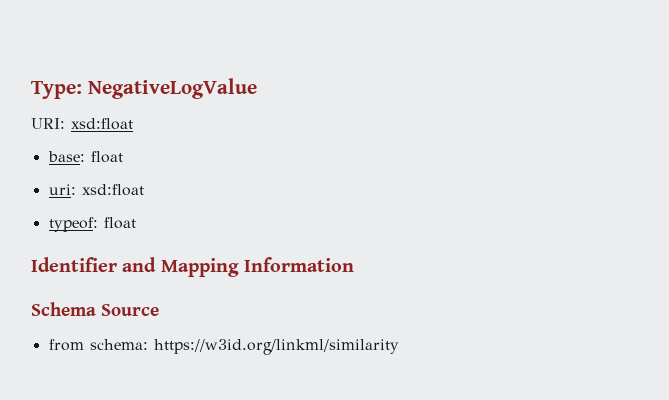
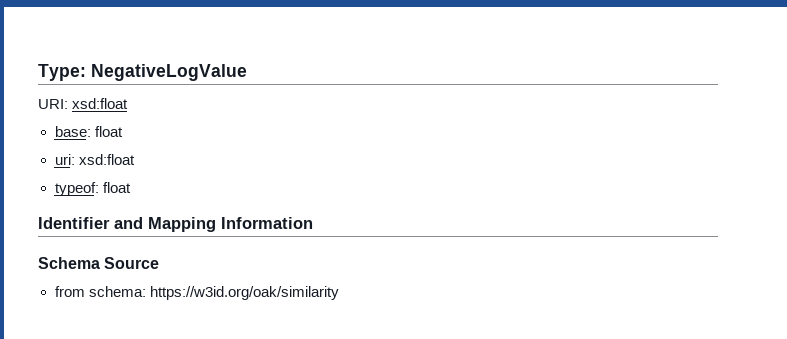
- from schema: https://w3id.org/linkml/similarity
+ from schema: https://w3id.org/oak/similarity

